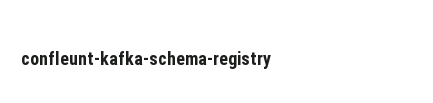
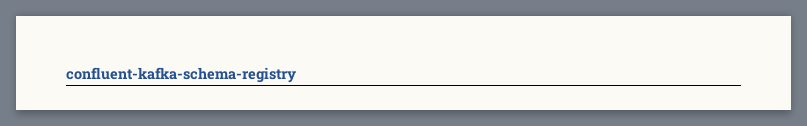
- confleunt-kafka-schema-registry
+ confluent-kafka-schema-registry

